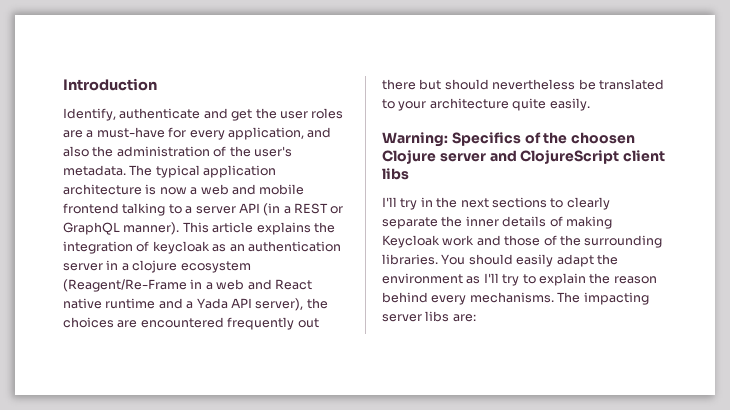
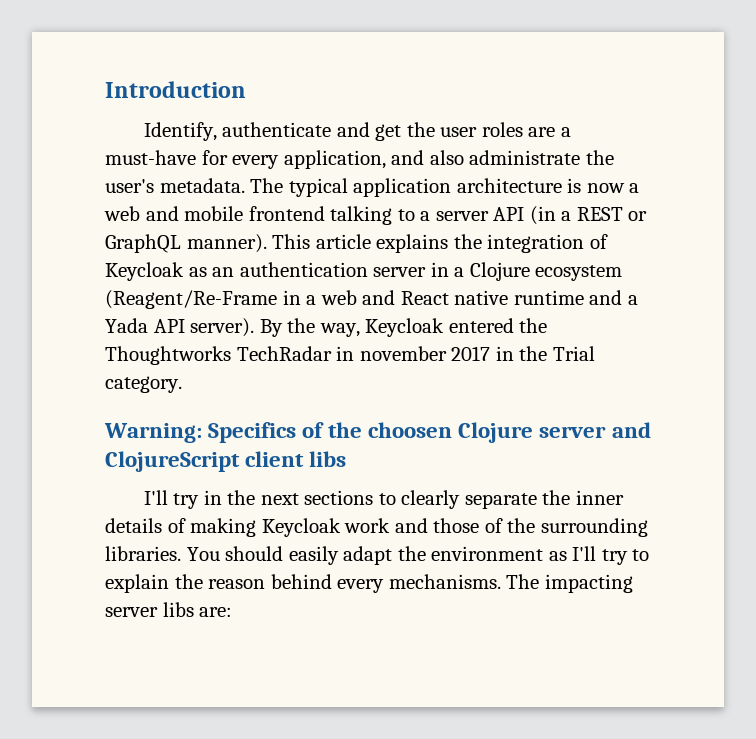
- Identify, authenticate and get the user roles are a must-have for every application, and also the administration of the user's metadata.
+ Identify, authenticate and get the user roles are a must-have for every application, and also administrate the user's metadata.
- This article explains the integration of keycloak as an authentication server in a clojure ecosystem (Reagent/Re-Frame in a web and React native runtime and a Yada API server), the choices are encountered frequently out there but should nevertheless be translated to your architecture quite easily.
+ This article explains the integration of Keycloak as an authentication server in a Clojure ecosystem (Reagent/Re-Frame in a web and React native runtime and a Yada API server). By the way, Keycloak entered the Thoughtworks TechRadar in november 2017 in the Trial category.

